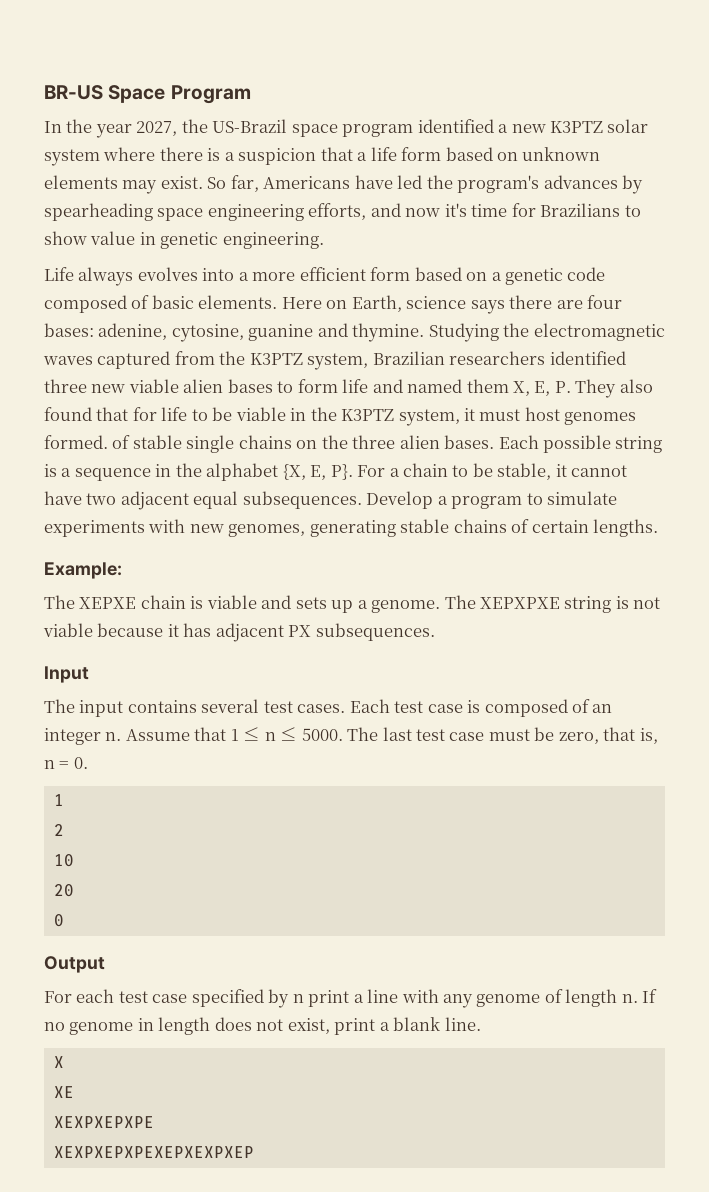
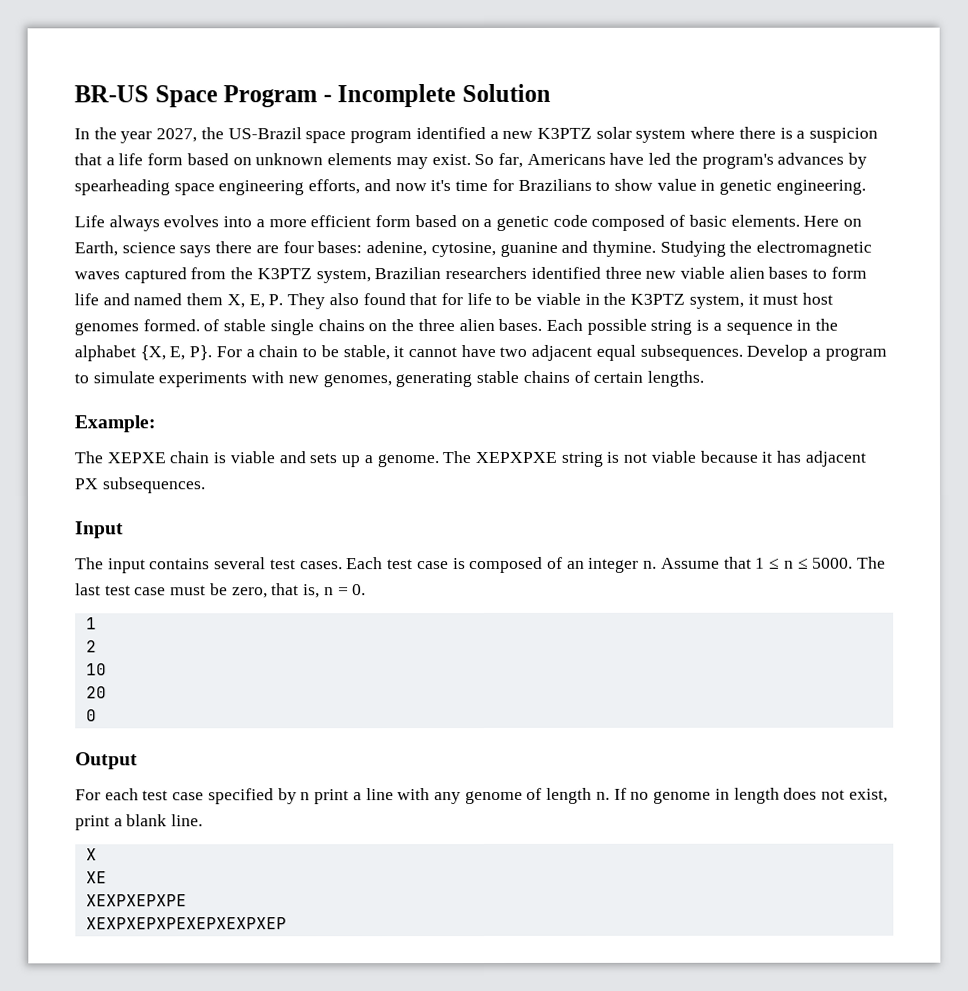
- BR-US Space Program
+ BR-US Space Program - Incomplete Solution

